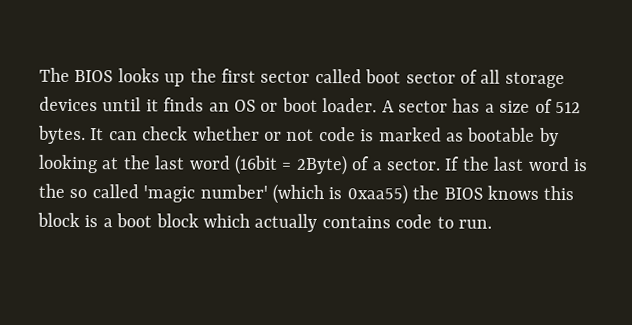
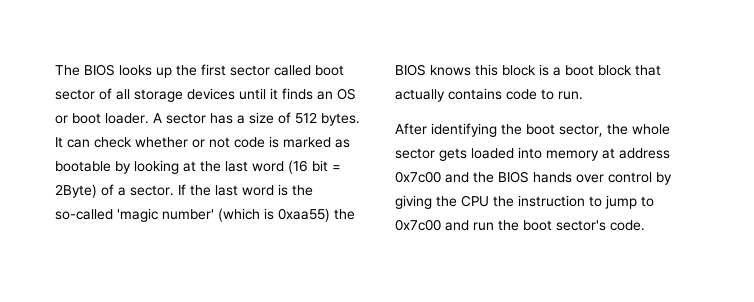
- It can check whether or not code is marked as bootable by looking at the last word (16bit = 2Byte) of a sector.
+ It can check whether or not code is marked as bootable by looking at the last word (16 bit = 2Byte) of a sector.
- If the last word is the so called 'magic number' (which is 0xaa55) the BIOS knows this block is a boot block which actually contains code to run.
+ If the last word is the so-called 'magic number' (which is 0xaa55) the BIOS knows this block is a boot block that actually contains code to run.
+ After identifying the boot sector, the whole sector gets loaded into memory at address 0x7c00 and the BIOS hands over control by giving the CPU the instruction to jump to 0x7c00 and run the boot sector's code.

